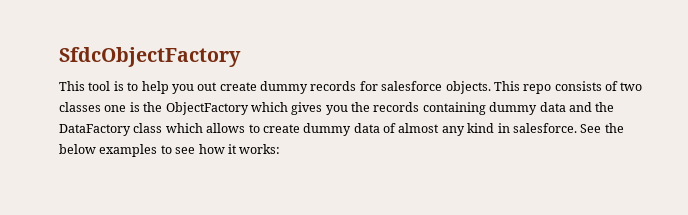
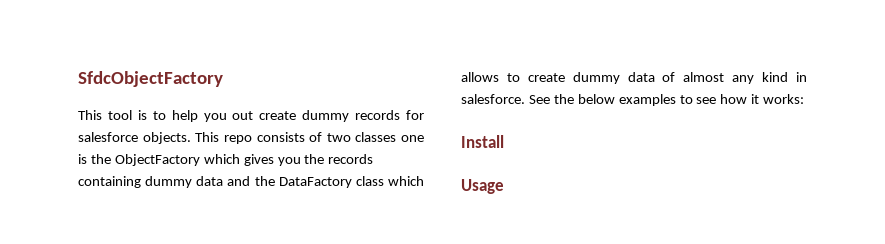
+ Install
+ Usage

